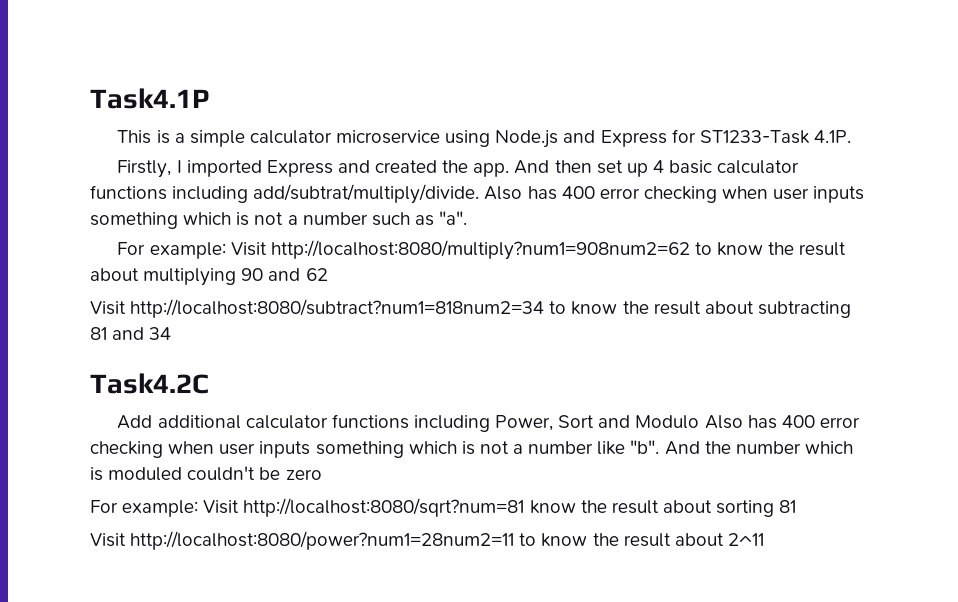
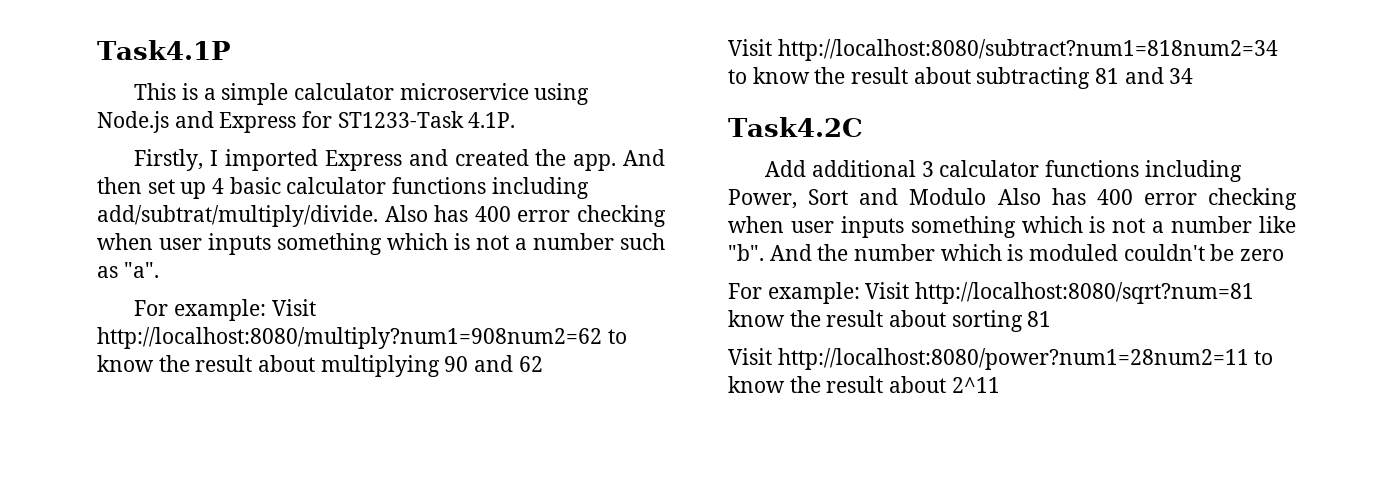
- Add additional calculator functions including Power, Sort and Modulo Also has 400 error checking when user inputs something which is not a number like "b".
+ Add additional 3 calculator functions including Power, Sort and Modulo Also has 400 error checking when user inputs something which is not a number like "b".

